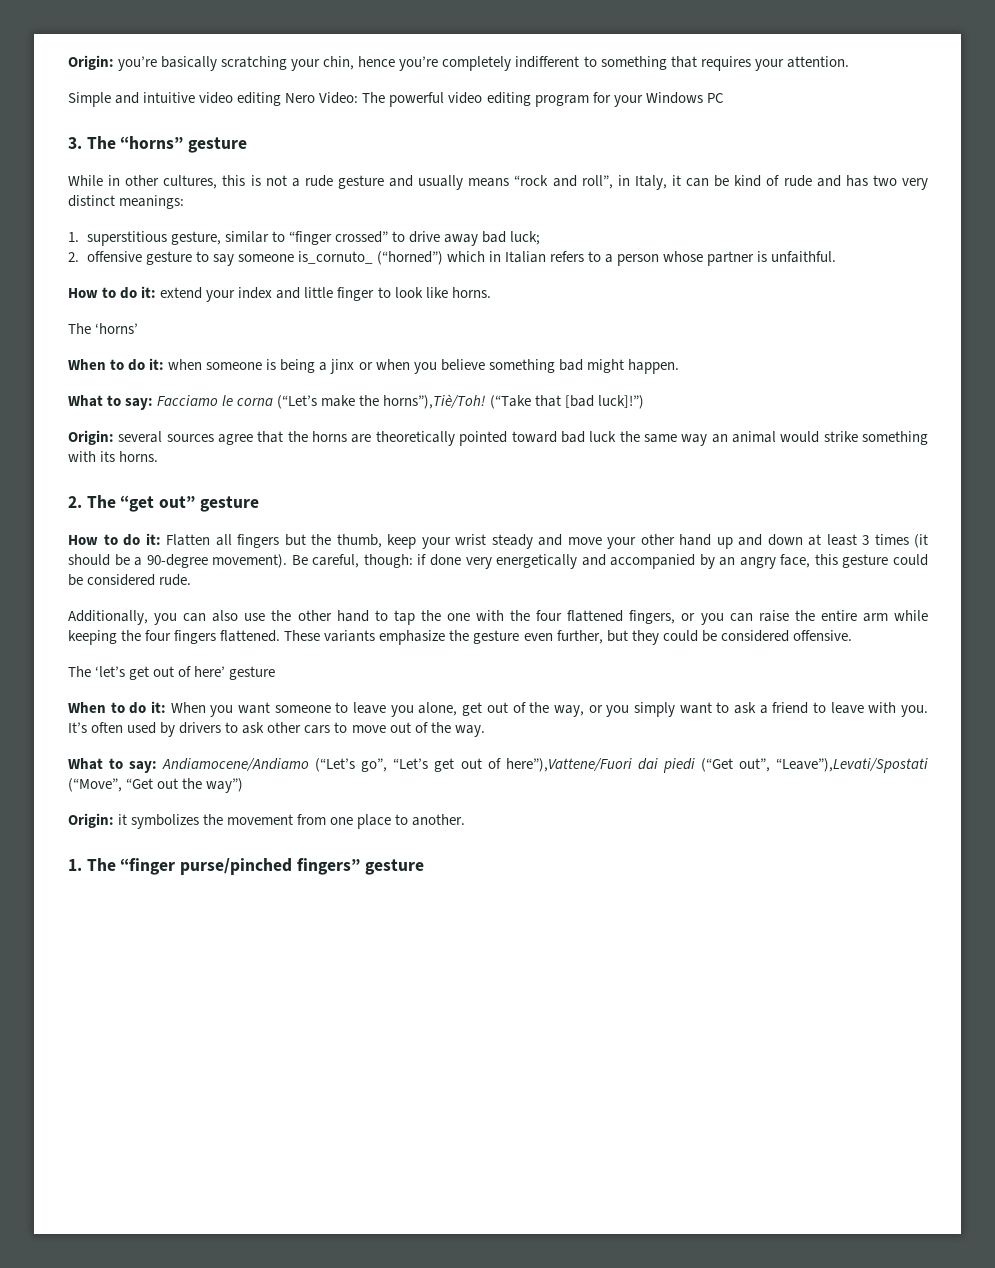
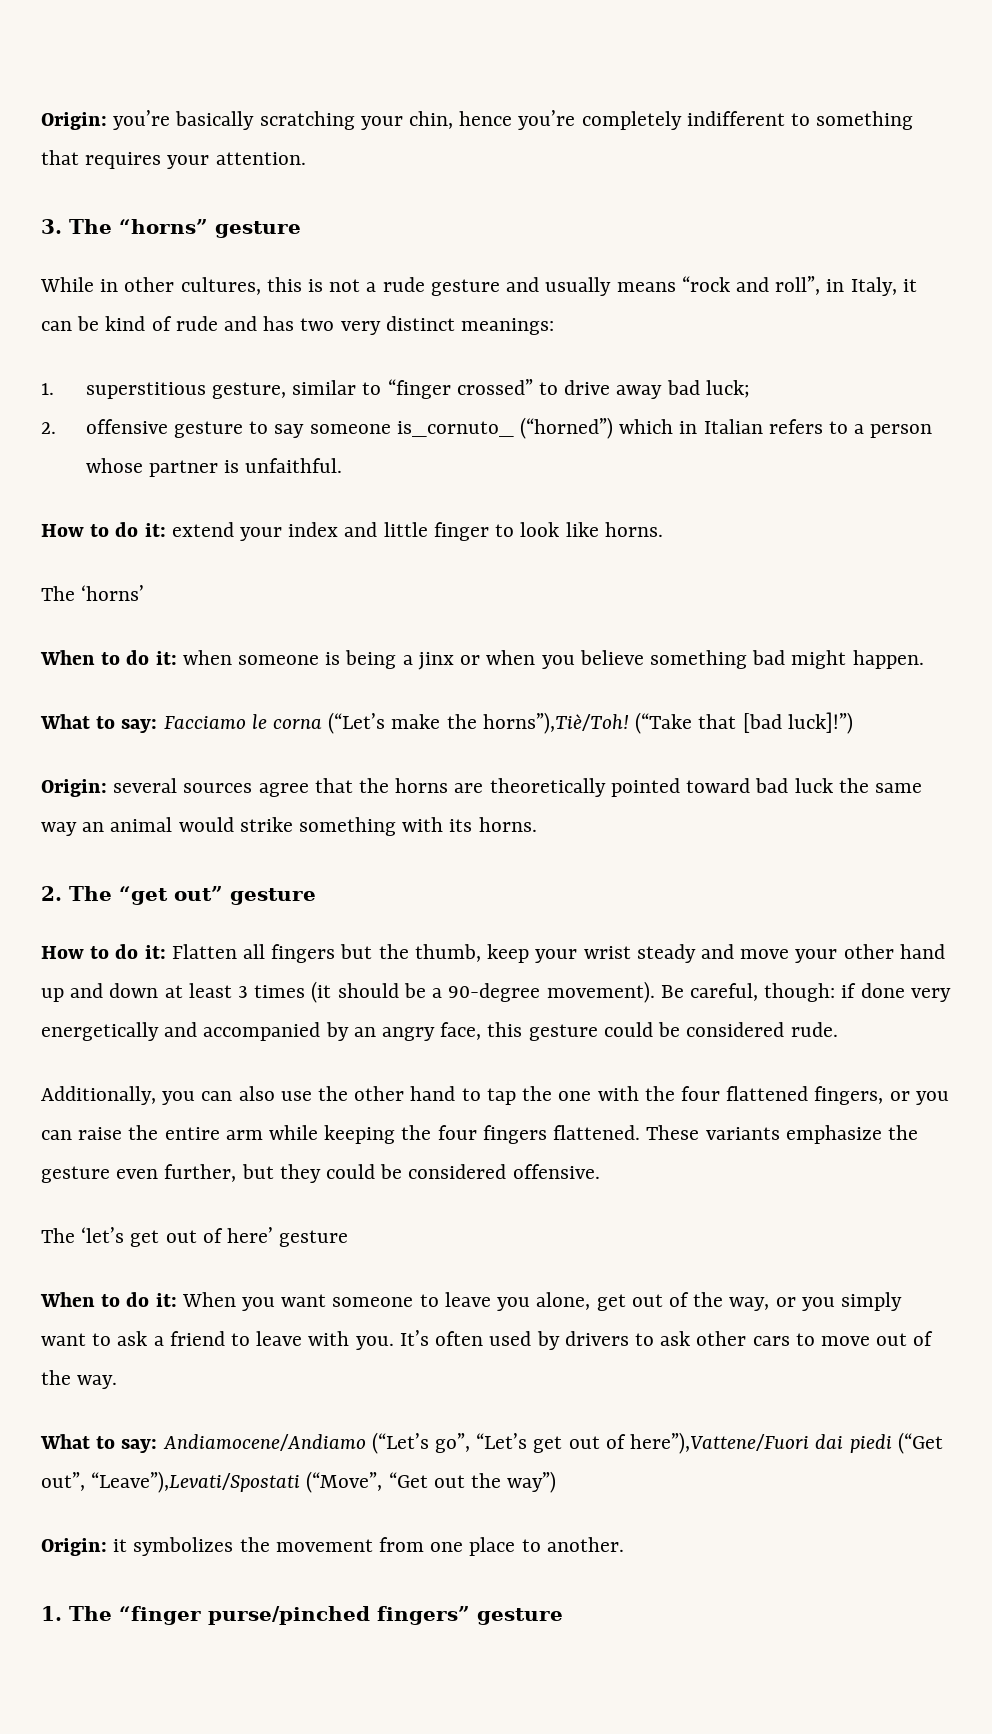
- Simple and intuitive video editing Nero Video: The powerful video editing program for your Windows PC

